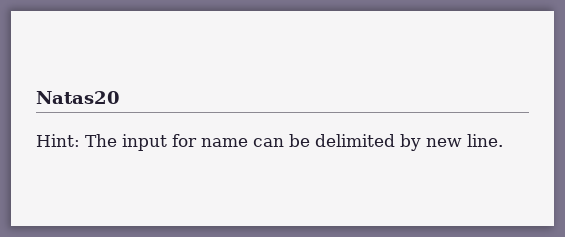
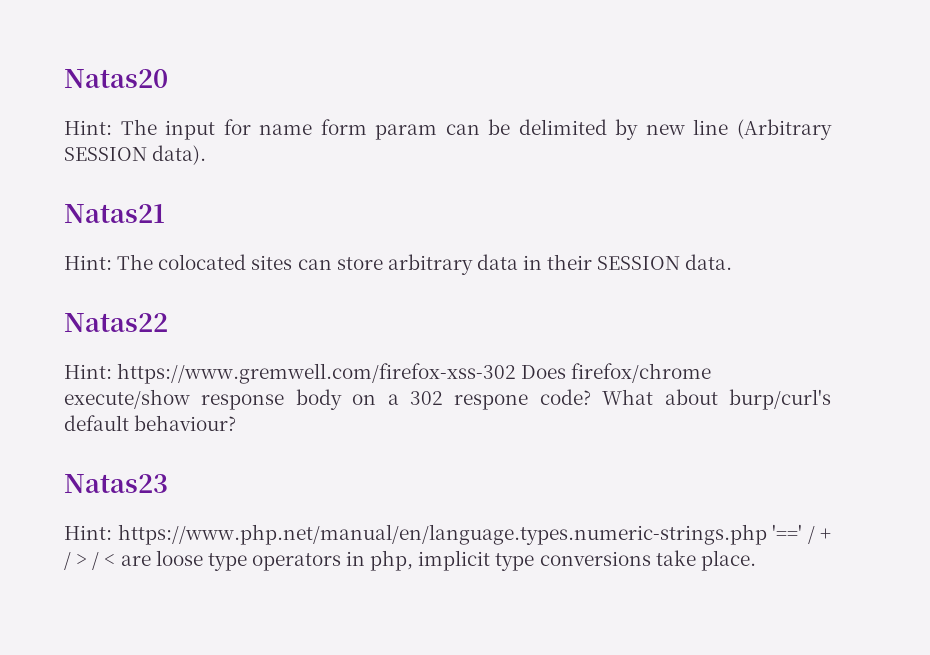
- Hint: The input for name can be delimited by new line.
+ Hint: The input for name form param can be delimited by new line (Arbitrary SESSION data).
+ Natas21
+ Hint: The colocated sites can store arbitrary data in their SESSION data.
+ Natas22
+ Hint: https://www.gremwell.com/firefox-xss-302 Does firefox/chrome execute/show response body on a 302 respone code? What about burp/curl's default behaviour?
+ Natas23
+ Hint: https://www.php.net/manual/en/language.types.numeric-strings.php '==' / + / > / < are loose type operators in php, implicit type conversions take place.

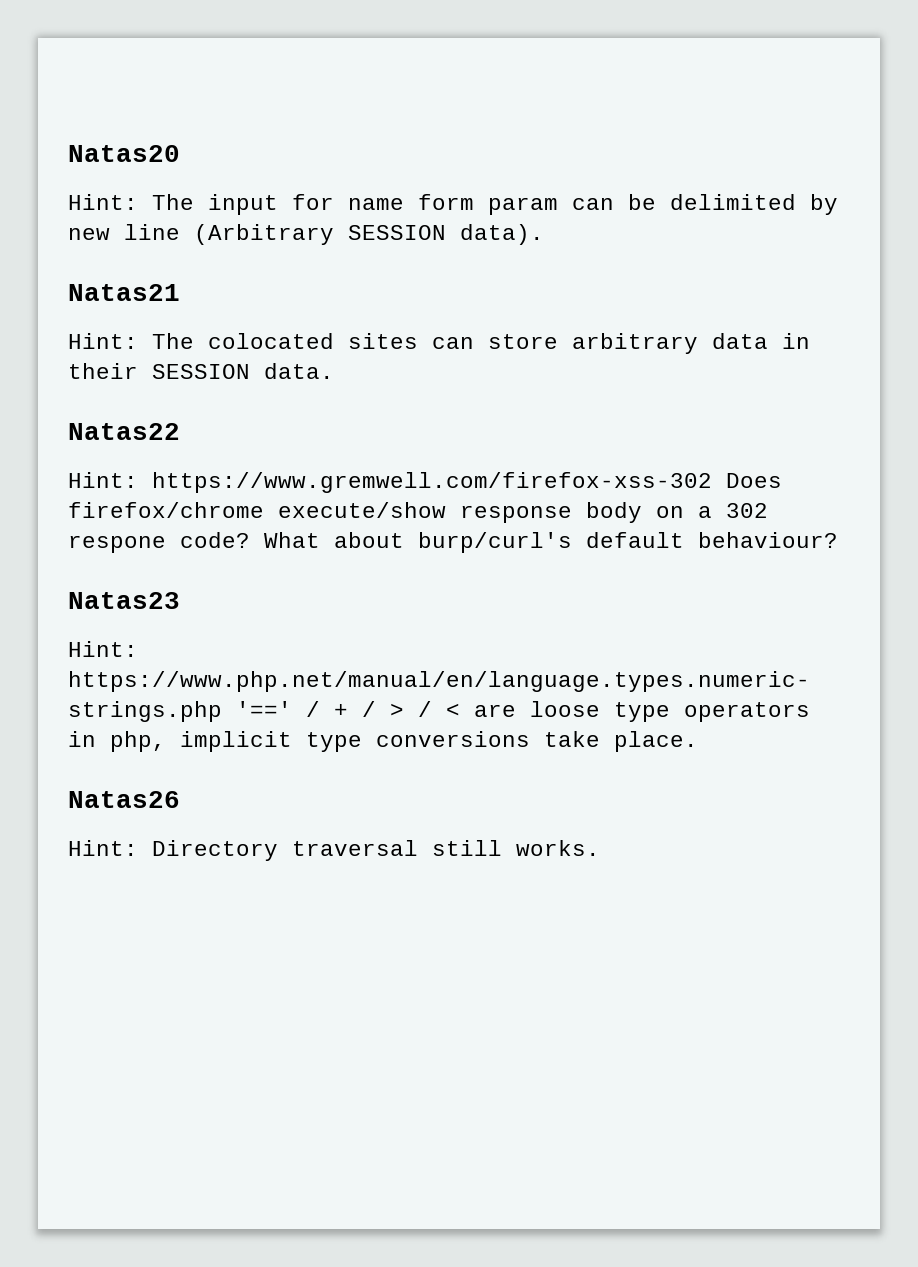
+ Natas26
+ Hint: Directory traversal still works.

